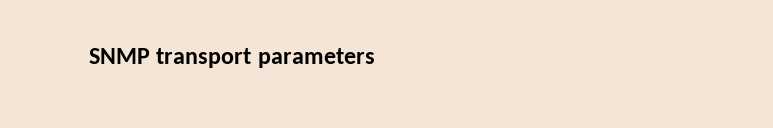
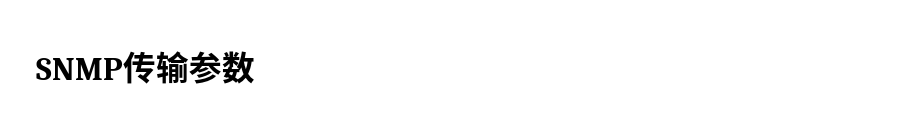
- SNMP transport parameters
+ SNMP传输参数

